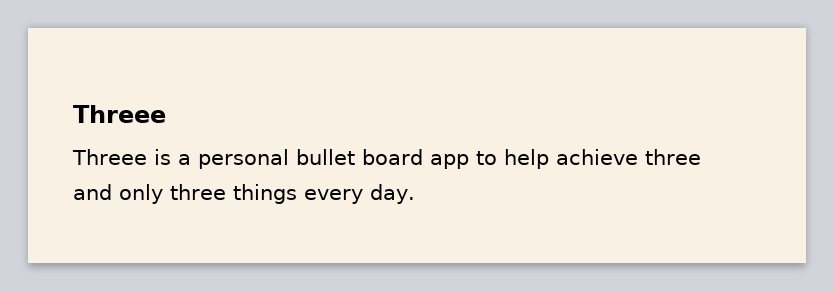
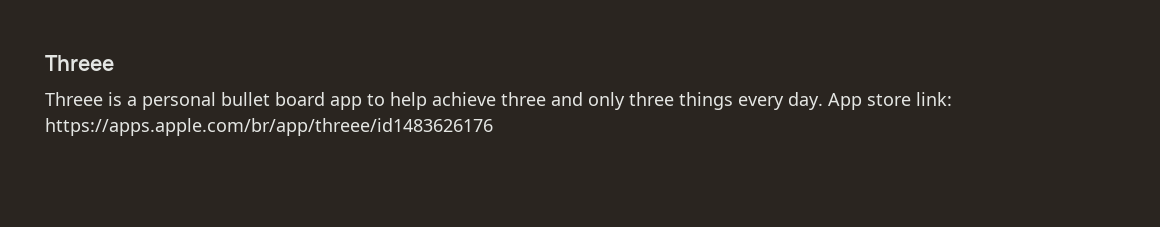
+ App store link: https://apps.apple.com/br/app/threee/id1483626176

